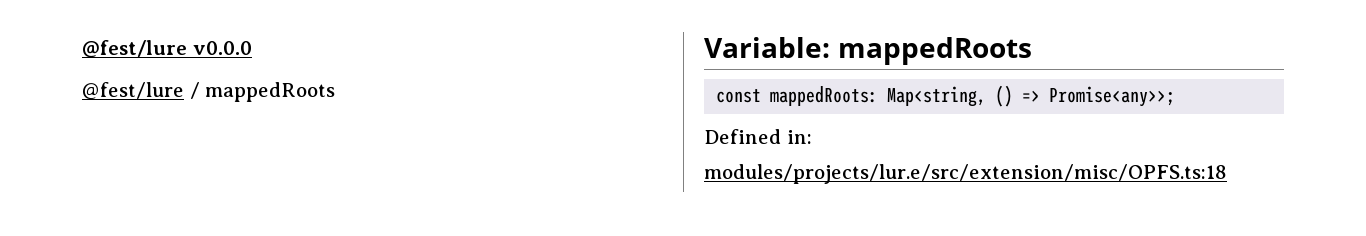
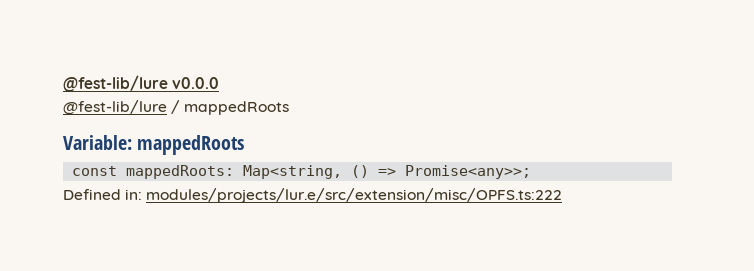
- @fest/lure v0.0.0
+ @fest-lib/lure v0.0.0
- @fest/lure / mappedRoots
+ @fest-lib/lure / mappedRoots
- Defined in: modules/projects/lur.e/src/extension/misc/OPFS.ts:18
+ Defined in: modules/projects/lur.e/src/extension/misc/OPFS.ts:222

